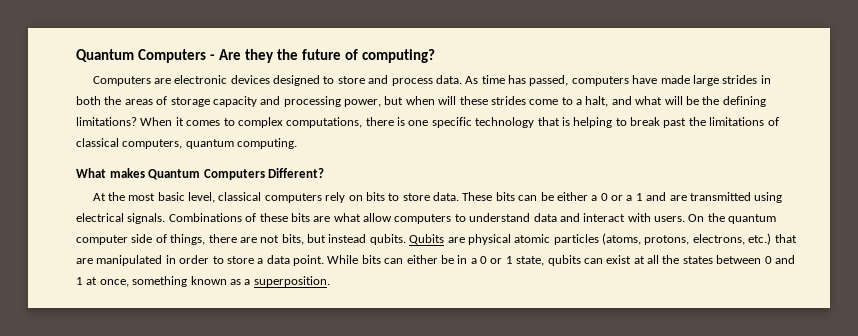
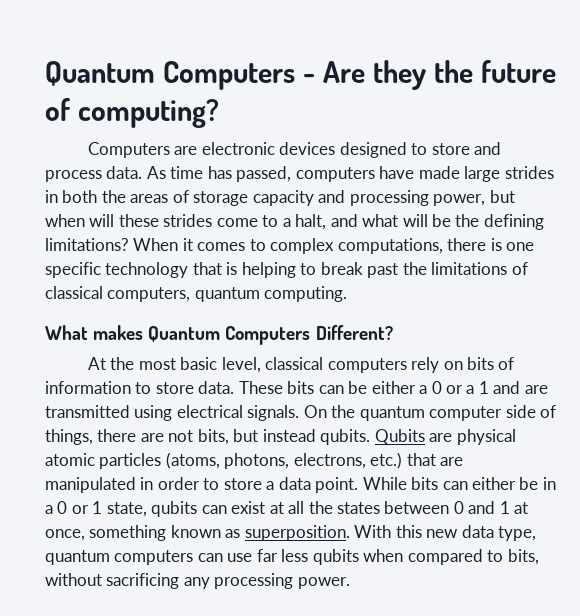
- At the most basic level, classical computers rely on bits to store data.
+ At the most basic level, classical computers rely on bits of information to store data.
- Combinations of these bits are what allow computers to understand data and interact with users.
- Qubits are physical atomic particles (atoms, protons, electrons, etc.) that are manipulated in order to store a data point.
+ Qubits are physical atomic particles (atoms, photons, electrons, etc.) that are manipulated in order to store a data point.
- While bits can either be in a 0 or 1 state, qubits can exist at all the states between 0 and 1 at once, something known as a superposition.
+ While bits can either be in a 0 or 1 state, qubits can exist at all the states between 0 and 1 at once, something known as superposition. With this new data type, quantum computers can use far less qubits when compared to bits, without sacrificing any processing power.

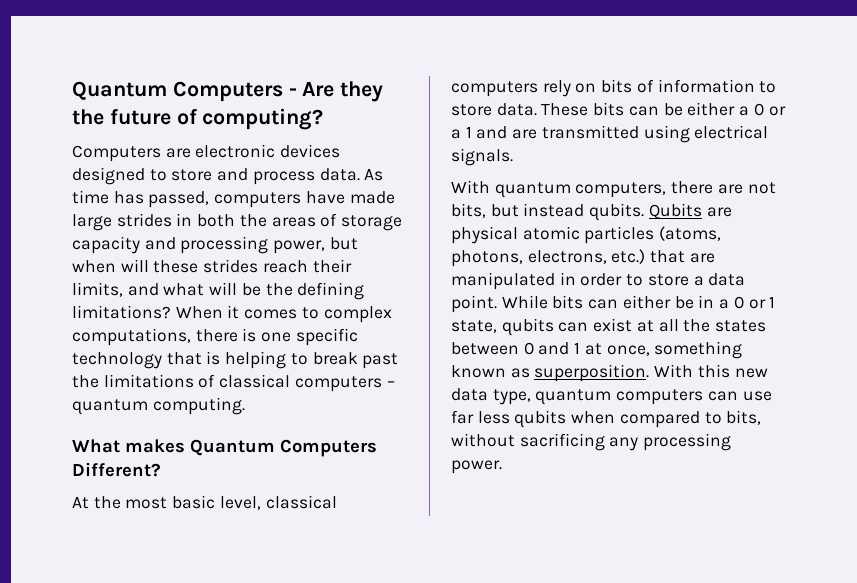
- As time has passed, computers have made large strides in both the areas of storage capacity and processing power, but when will these strides come to a halt, and what will be the defining limitations?
+ As time has passed, computers have made large strides in both the areas of storage capacity and processing power, but when will these strides reach their limits, and what will be the defining limitations?
- When it comes to complex computations, there is one specific technology that is helping to break past the limitations of classical computers, quantum computing.
+ When it comes to complex computations, there is one specific technology that is helping to break past the limitations of classical computers – quantum computing.
- These bits can be either a 0 or a 1 and are transmitted using electrical signals. On the quantum computer side of things, there are not bits, but instead qubits.
+ These bits can be either a 0 or a 1 and are transmitted using electrical signals.
+ With quantum computers, there are not bits, but instead qubits.

